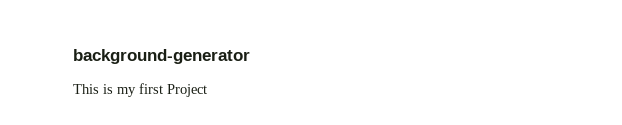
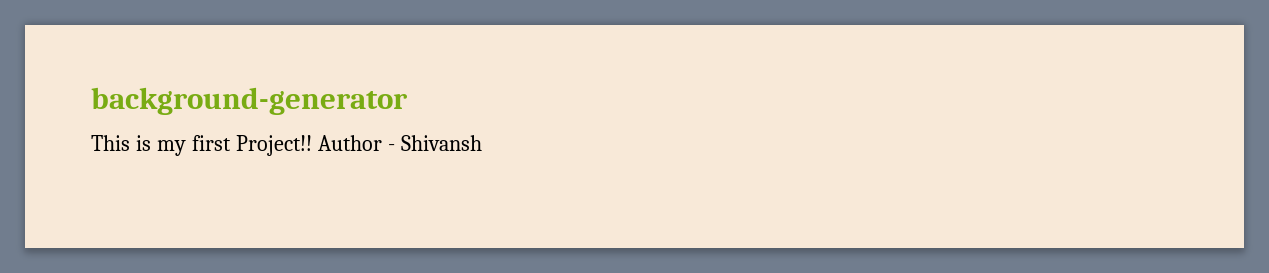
- This is my first Project
+ This is my first Project!! Author - Shivansh

